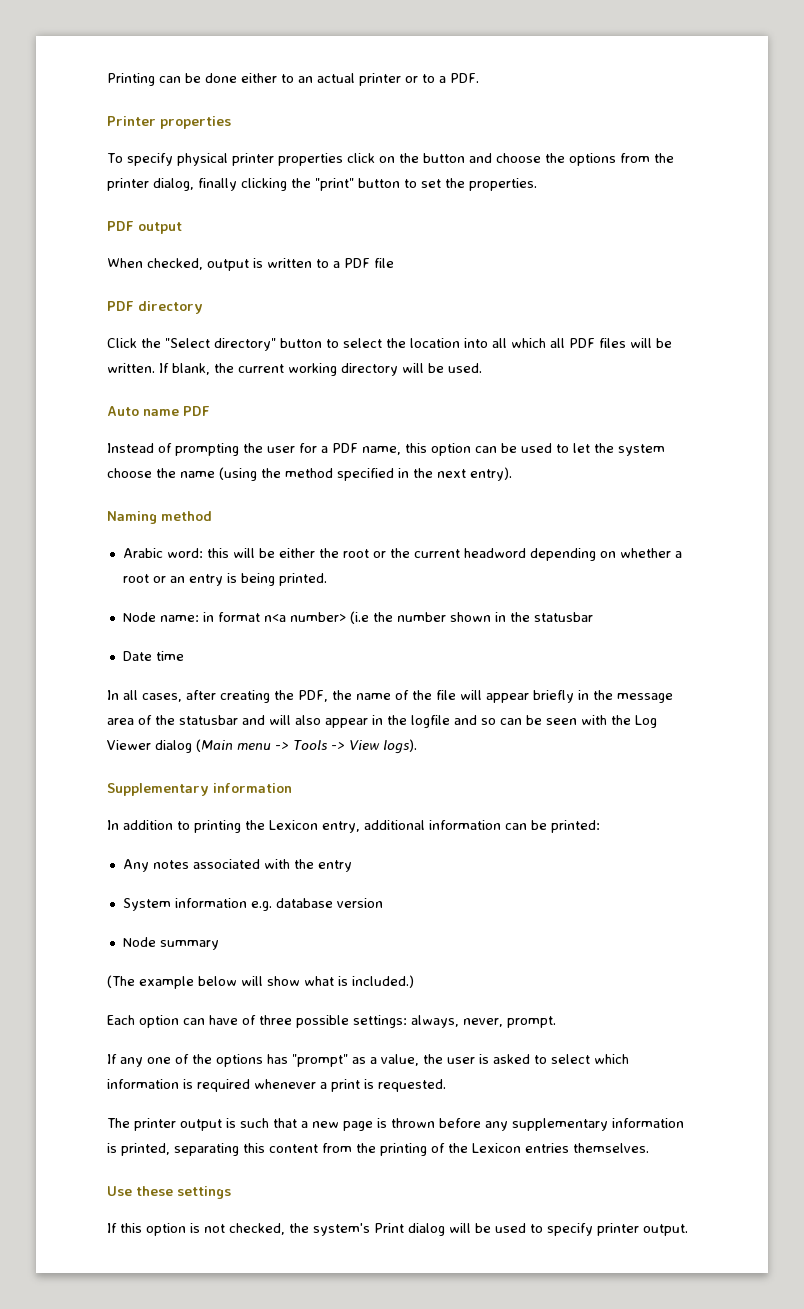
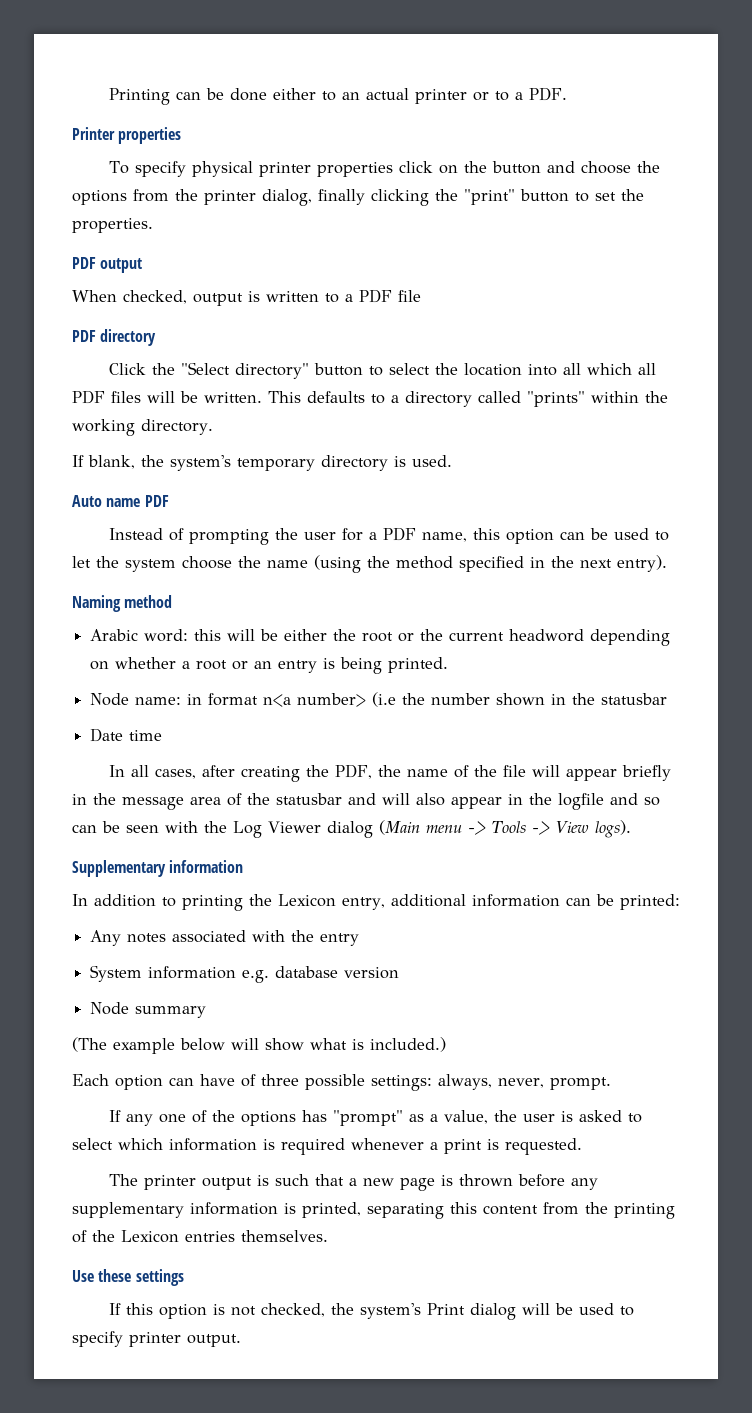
- If blank, the current working directory will be used.
+ This defaults to a directory called "prints" within the working directory.
+ If blank, the system's temporary directory is used.

